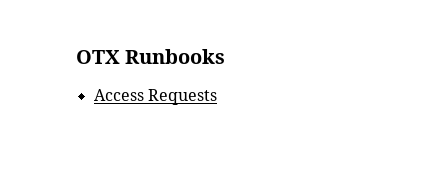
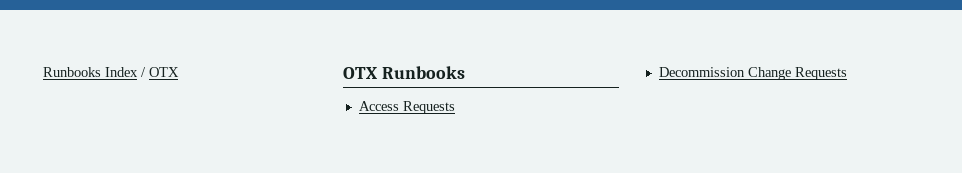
+ Runbooks Index / OTX
+ Decommission Change Requests

